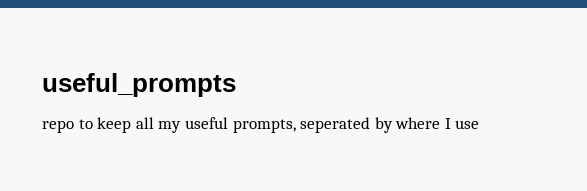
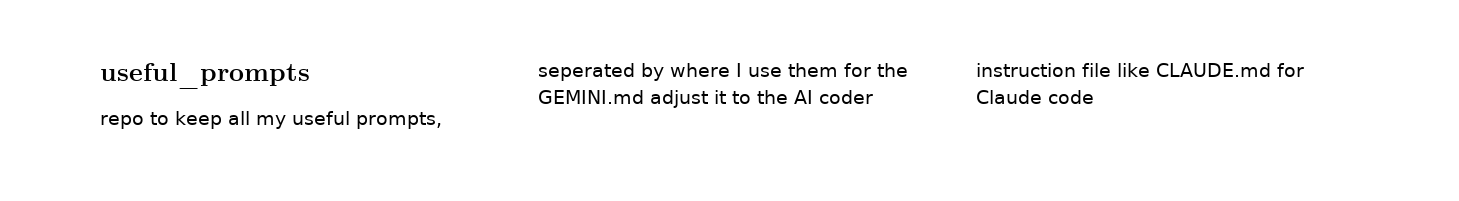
- repo to keep all my useful prompts, seperated by where I use
+ repo to keep all my useful prompts, seperated by where I use them for the GEMINI.md adjust it to the AI coder instruction file like CLAUDE.md for Claude code

